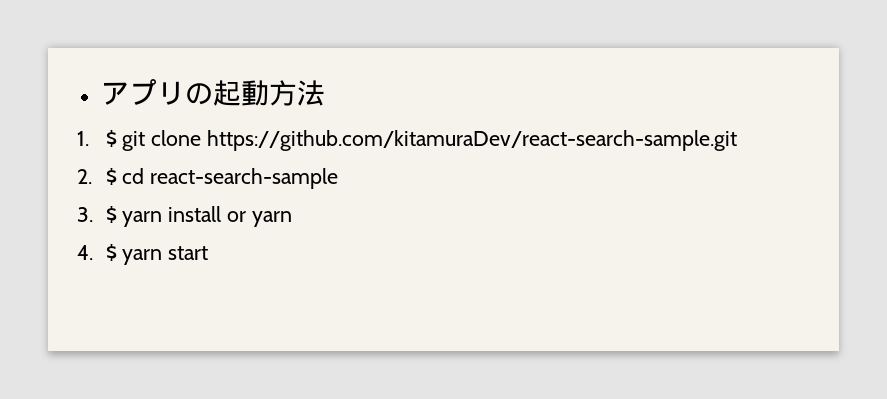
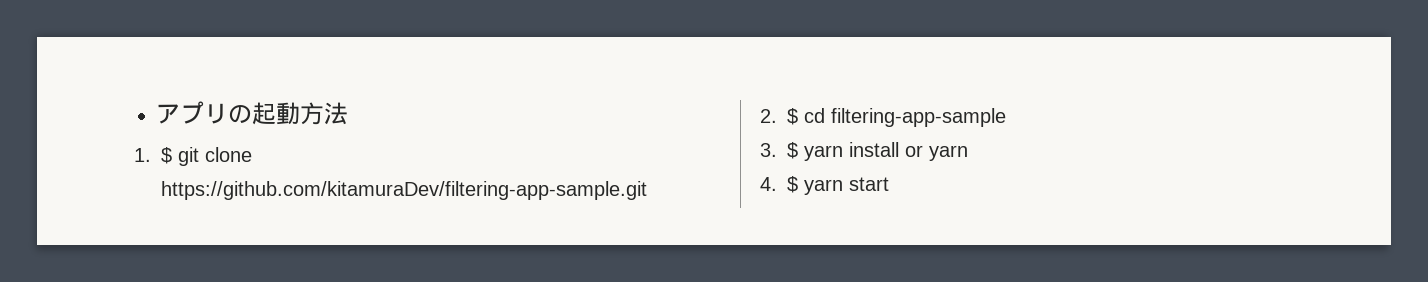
- 1. $ git clone https://github.com/kitamuraDev/react-search-sample.git
+ 1. $ git clone https://github.com/kitamuraDev/filtering-app-sample.git
- 2. $ cd react-search-sample
+ 2. $ cd filtering-app-sample

